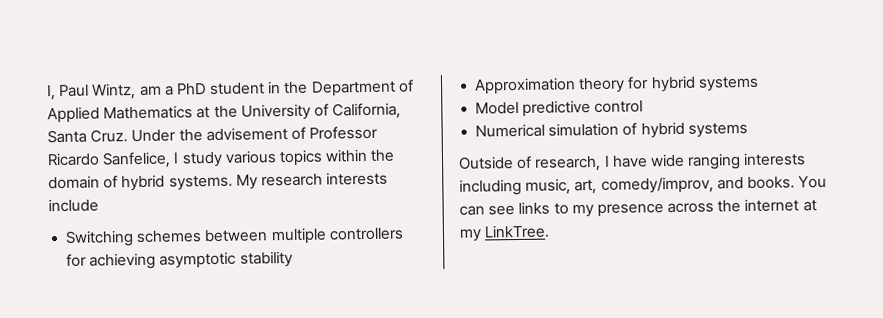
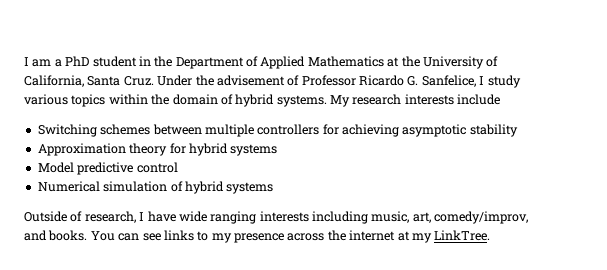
- I, Paul Wintz, am a PhD student in the Department of Applied Mathematics at the University of California, Santa Cruz.
+ I am a PhD student in the Department of Applied Mathematics at the University of California, Santa Cruz.
- Under the advisement of Professor Ricardo Sanfelice, I study various topics within the domain of hybrid systems.
+ Under the advisement of Professor Ricardo G. Sanfelice, I study various topics within the domain of hybrid systems.

